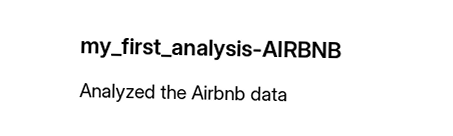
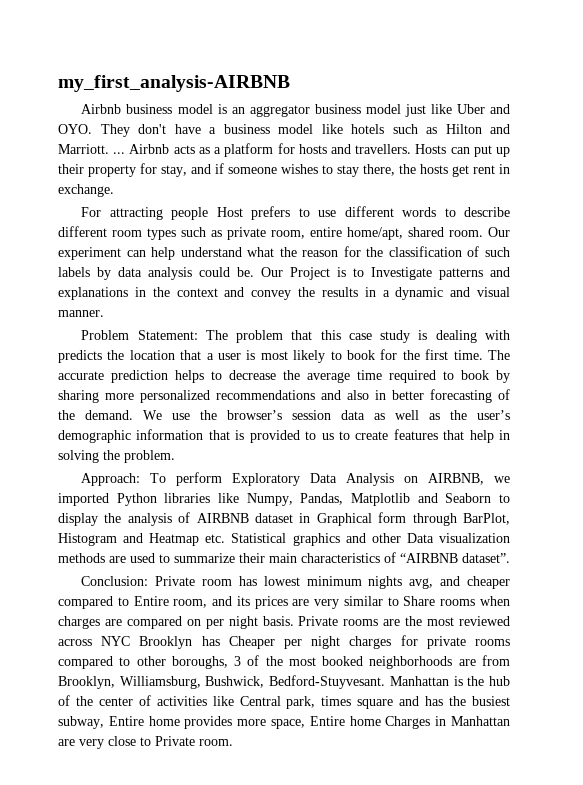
- Analyzed the Airbnb data
+ Airbnb business model is an aggregator business model just like Uber and OYO. They don't have a business model like hotels such as Hilton and Marriott. ... Airbnb acts as a platform for hosts and travellers. Hosts can put up their property for stay, and if someone wishes to stay there, the hosts get rent in exchange.
+ For attracting people Host prefers to use different words to describe different room types such as private room, entire home/apt, shared room. Our experiment can help understand what the reason for the classification of such labels by data analysis could be. Our Project is to Investigate patterns and explanations in the context and convey the results in a dynamic and visual manner.
+ Problem Statement: The problem that this case study is dealing with predicts the location that a user is most likely to book for the first time. The accurate prediction helps to decrease the average time required to book by sharing more personalized recommendations and also in better forecasting of the demand. We use the browser’s session data as well as the user’s demographic information that is provided to us to create features that help in solving the problem.
+ Approach: To perform Exploratory Data Analysis on AIRBNB, we imported Python libraries like Numpy, Pandas, Matplotlib and Seaborn to display the analysis of AIRBNB dataset in Graphical form through BarPlot, Histogram and Heatmap etc. Statistical graphics and other Data visualization methods are used to summarize their main characteristics of “AIRBNB dataset”.
+ Conclusion: Private room has lowest minimum nights avg, and cheaper compared to Entire room, and its prices are very similar to Share rooms when charges are compared on per night basis. Private rooms are the most reviewed across NYC Brooklyn has Cheaper per night charges for private rooms compared to other boroughs, 3 of the most booked neighborhoods are from Brooklyn, Williamsburg, Bushwick, Bedford-Stuyvesant. Manhattan is the hub of the center of activities like Central park, times square and has the busiest subway, Entire home provides more space, Entire home Charges in Manhattan are very close to Private room.

